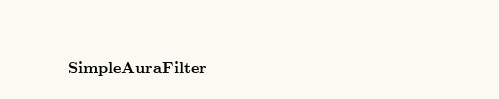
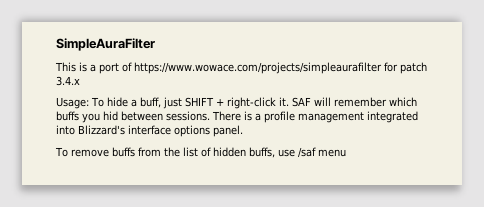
+ This is a port of https://www.wowace.com/projects/simpleaurafilter for patch 3.4.x
+ Usage: To hide a buff, just SHIFT + right-click it. SAF will remember which buffs you hid between sessions. There is a profile management integrated into Blizzard's interface options panel.
+ To remove buffs from the list of hidden buffs, use /saf menu

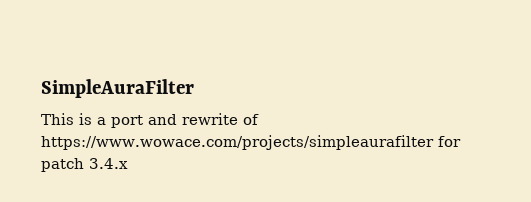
- This is a port of https://www.wowace.com/projects/simpleaurafilter for patch 3.4.x
+ This is a port and rewrite of https://www.wowace.com/projects/simpleaurafilter for patch 3.4.x
- Usage: To hide a buff, just SHIFT + right-click it. SAF will remember which buffs you hid between sessions. There is a profile management integrated into Blizzard's interface options panel.
- To remove buffs from the list of hidden buffs, use /saf menu

